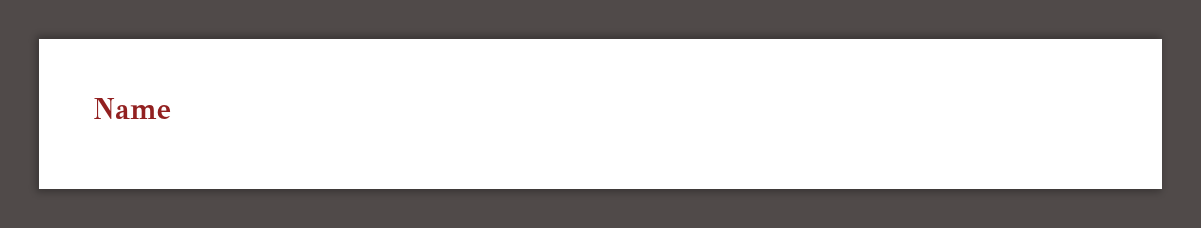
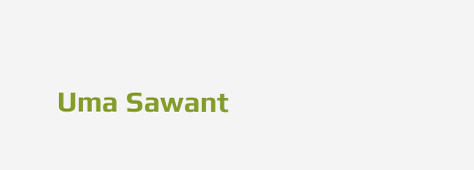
- Name
+ Uma Sawant

